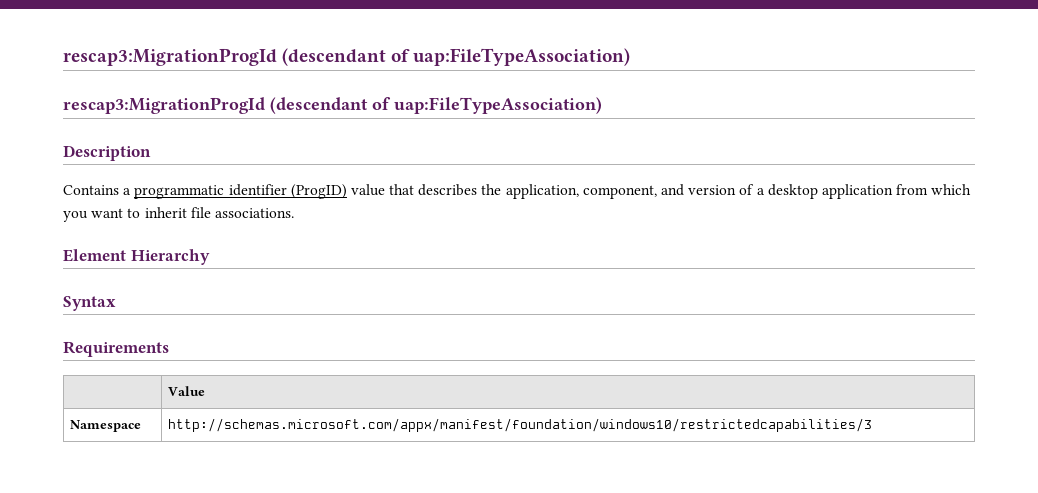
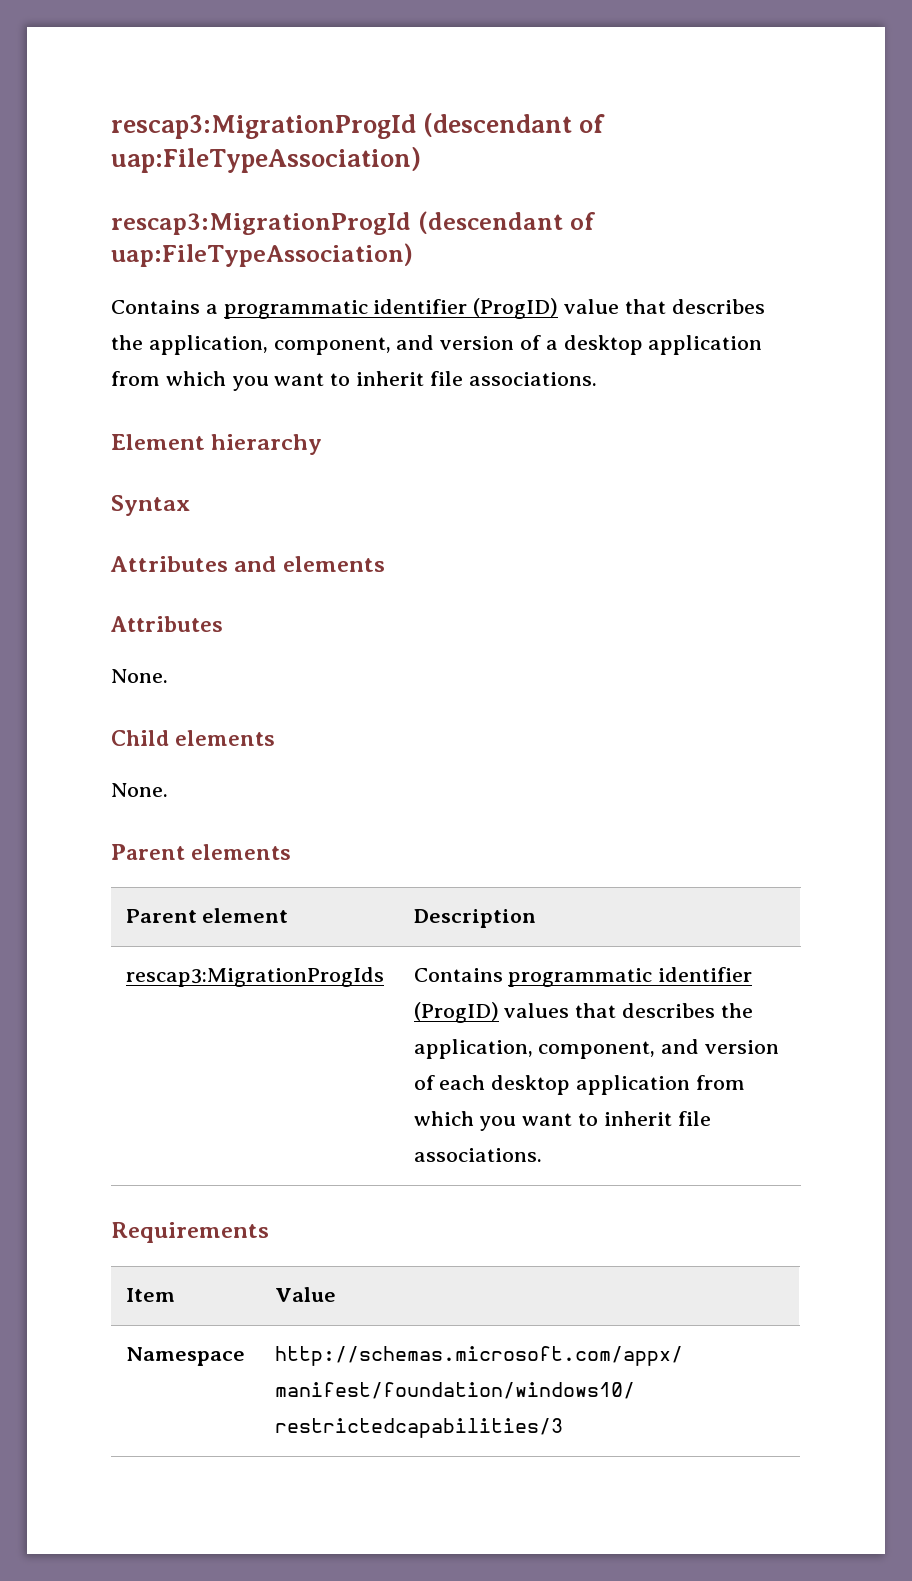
- Description
- Element Hierarchy
+ Element hierarchy
+ Attributes and elements
+ Attributes
+ None.
+ Child elements
+ None.
+ Parent elements
+ Parent element | Description
+ rescap3:MigrationProgIds | Contains programmatic identifier (ProgID) values that describes the application, component, and version of each desktop application from which you want to inherit file associations.
- | Value
+ Item | Value

